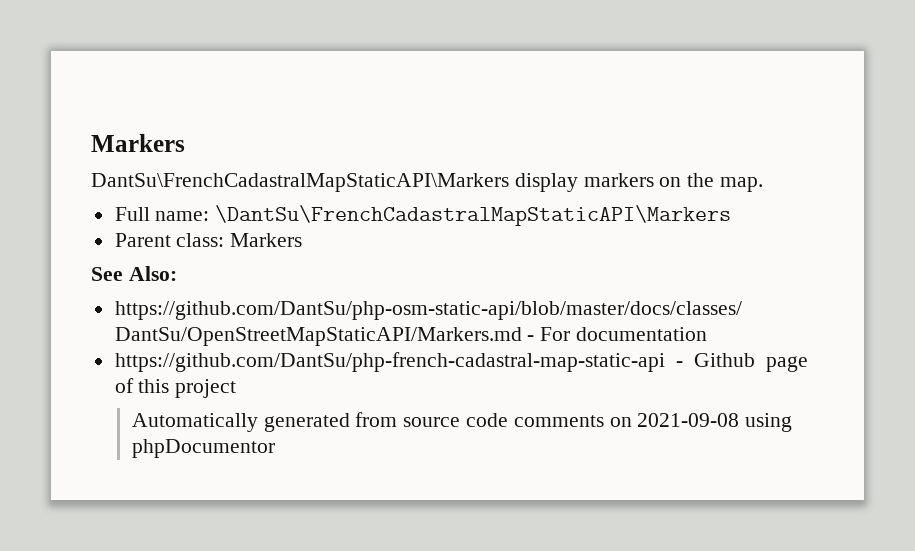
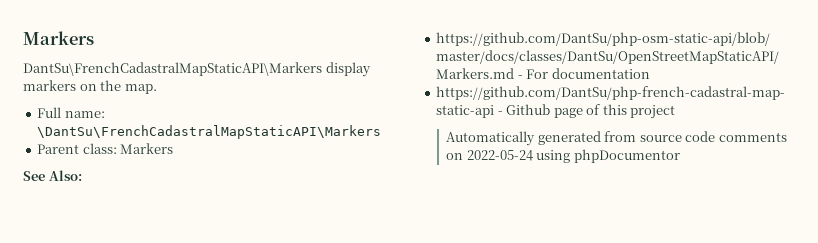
- Automatically generated from source code comments on 2021-09-08 using phpDocumentor
+ Automatically generated from source code comments on 2022-05-24 using phpDocumentor

